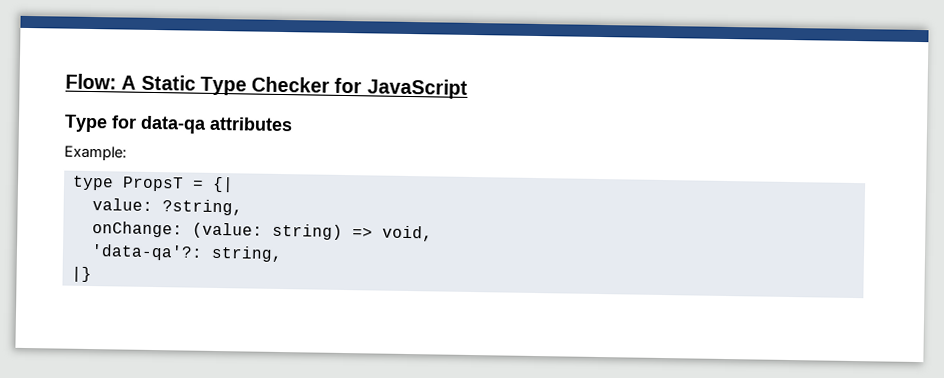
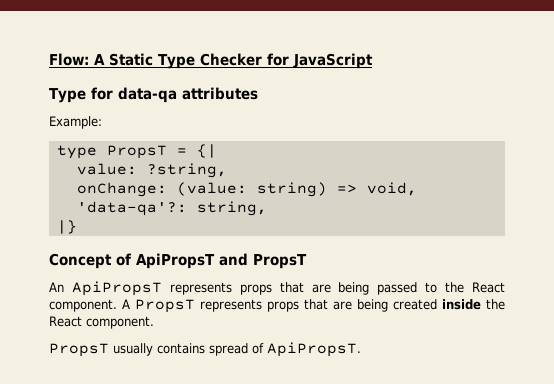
+ Concept of ApiPropsT and PropsT
+ An ApiPropsT represents props that are being passed to the React component. A PropsT represents props that are being created inside the React component.
+ PropsT usually contains spread of ApiPropsT.

